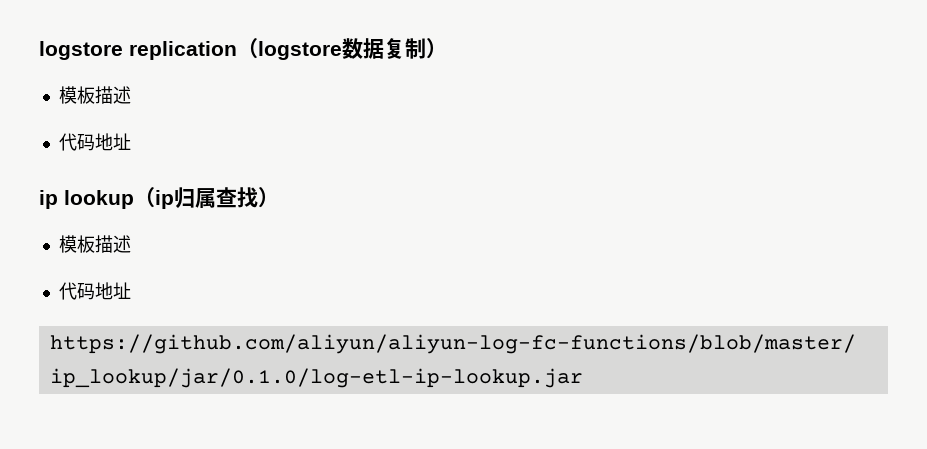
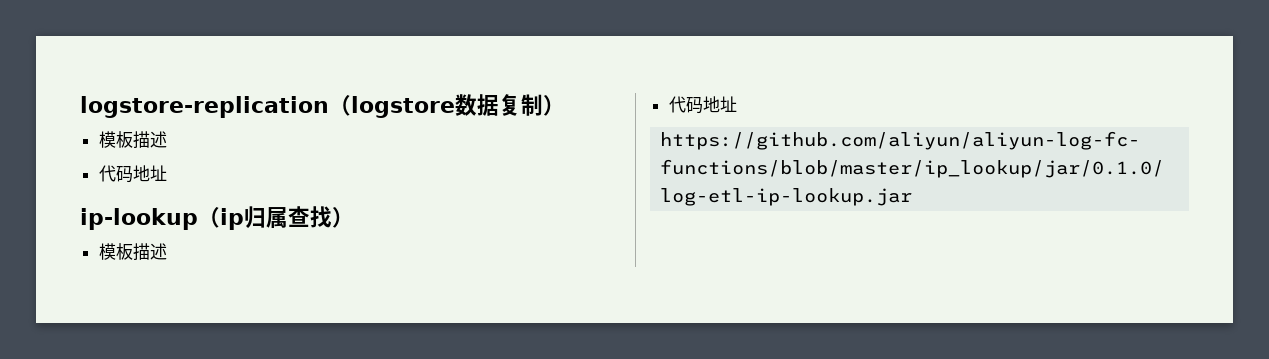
- logstore replication（logstore数据复制）
+ logstore-replication（logstore数据复制）
- ip lookup（ip归属查找）
+ ip-lookup（ip归属查找）

